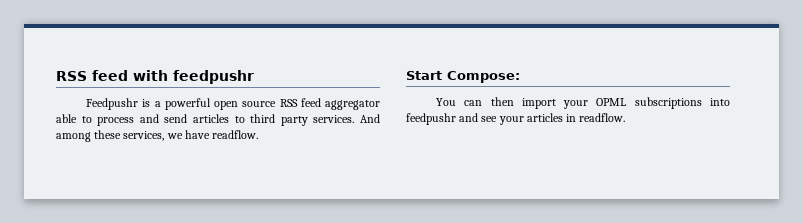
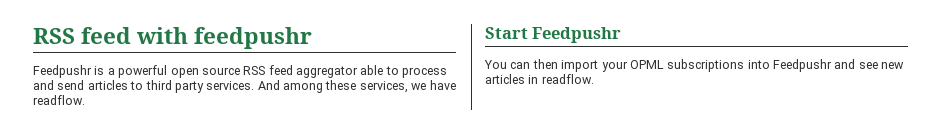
- Start Compose:
+ Start Feedpushr
- You can then import your OPML subscriptions into feedpushr and see your articles in readflow.
+ You can then import your OPML subscriptions into Feedpushr and see new articles in readflow.

